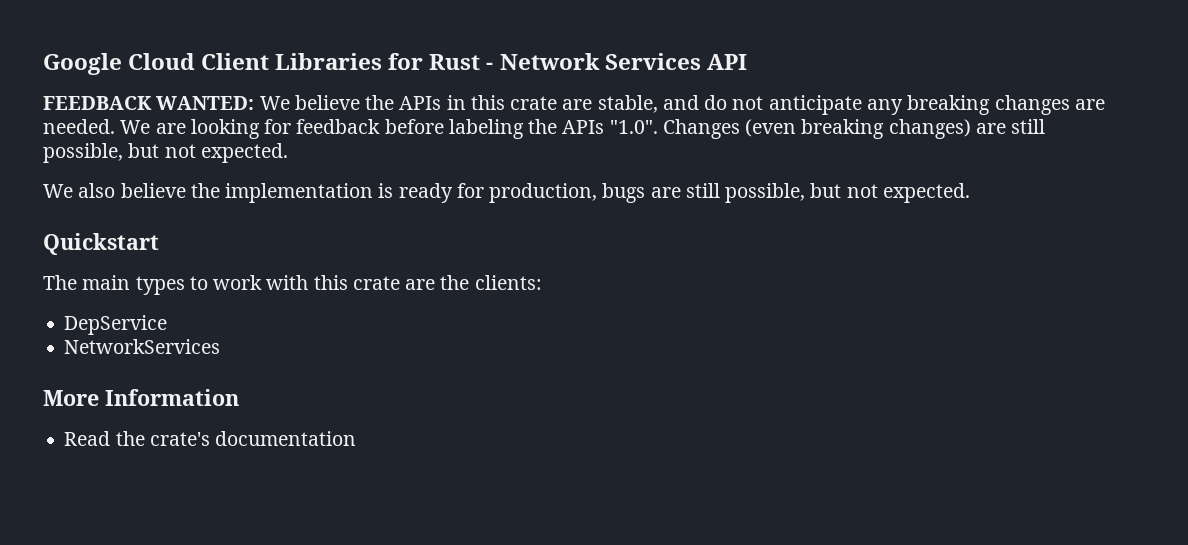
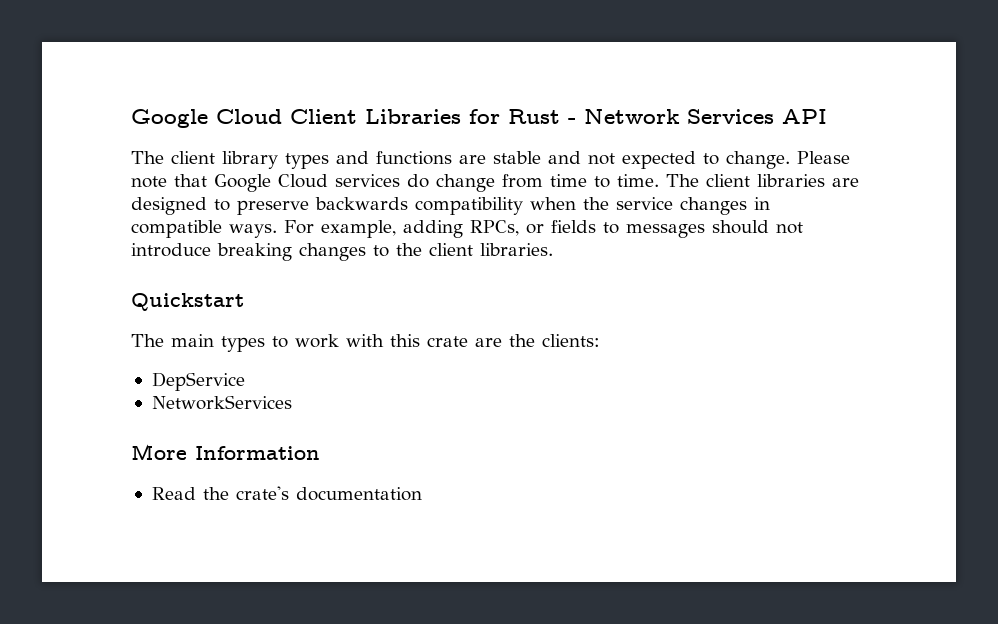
- FEEDBACK WANTED: We believe the APIs in this crate are stable, and do not anticipate any breaking changes are needed. We are looking for feedback before labeling the APIs "1.0". Changes (even breaking changes) are still possible, but not expected.
- We also believe the implementation is ready for production, bugs are still possible, but not expected.
+ The client library types and functions are stable and not expected to change. Please note that Google Cloud services do change from time to time. The client libraries are designed to preserve backwards compatibility when the service changes in compatible ways. For example, adding RPCs, or fields to messages should not introduce breaking changes to the client libraries.

